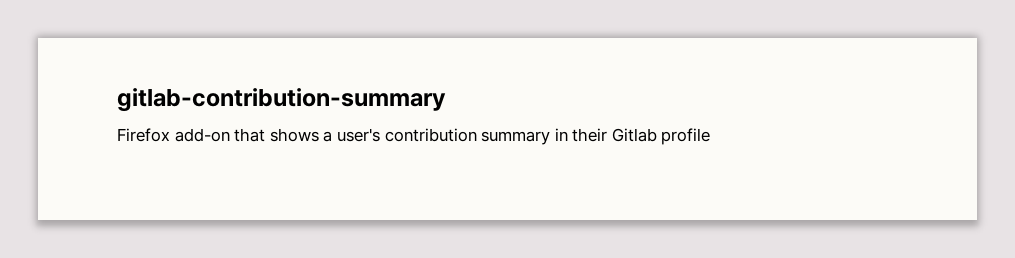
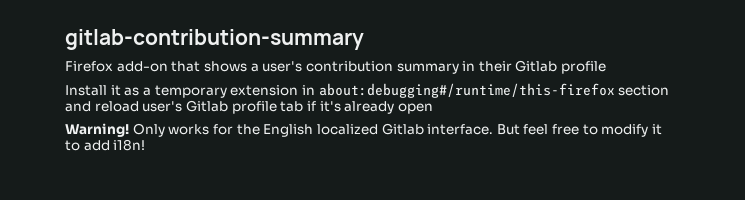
+ Install it as a temporary extension in about:debugging#/runtime/this-firefox section and reload user's Gitlab profile tab if it's already open
+ Warning! Only works for the English localized Gitlab interface. But feel free to modify it to add i18n!

